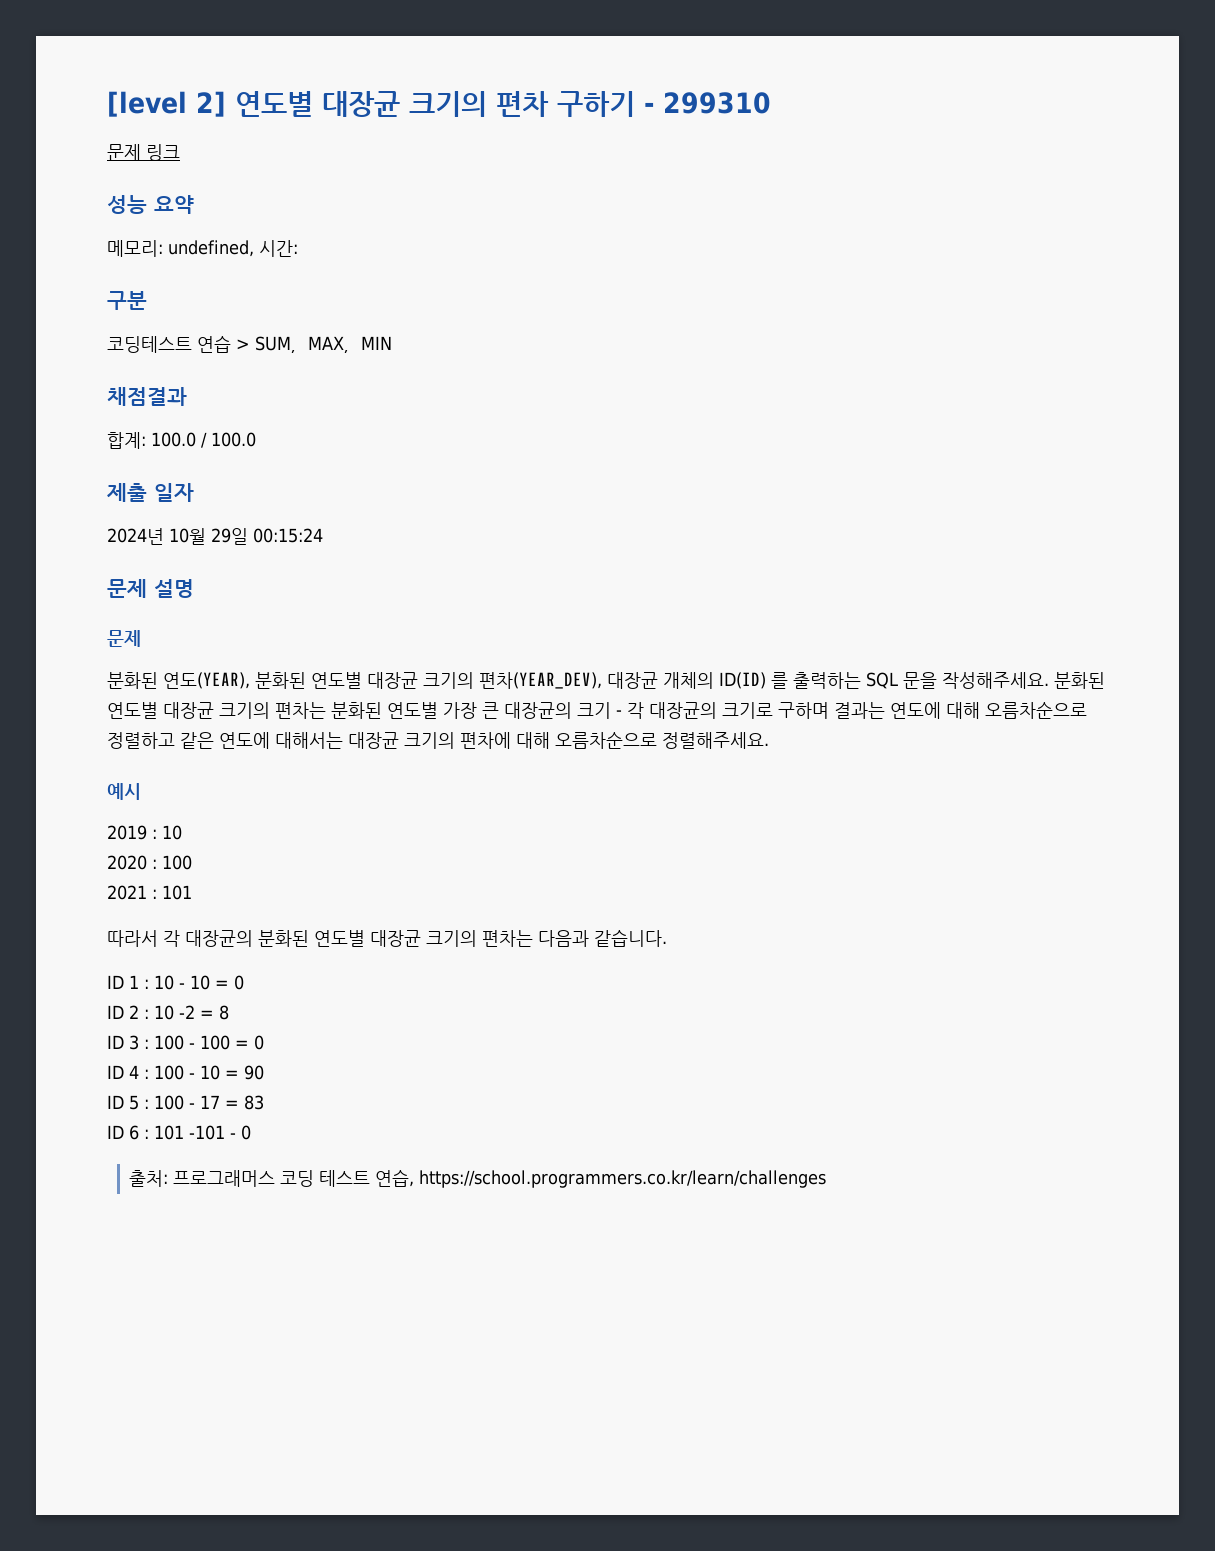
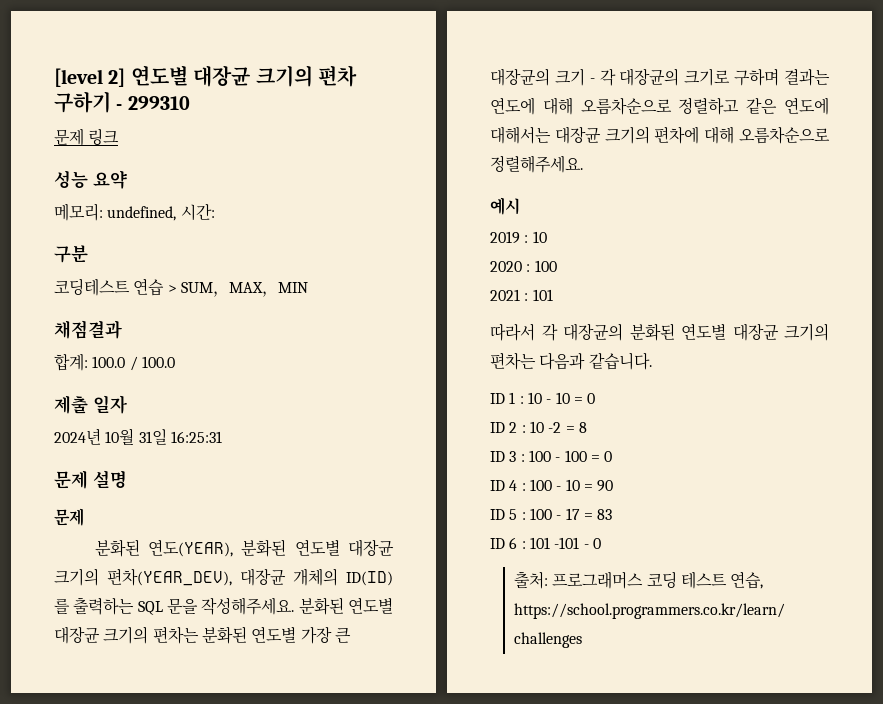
- 2024년 10월 29일 00:15:24
+ 2024년 10월 31일 16:25:31

